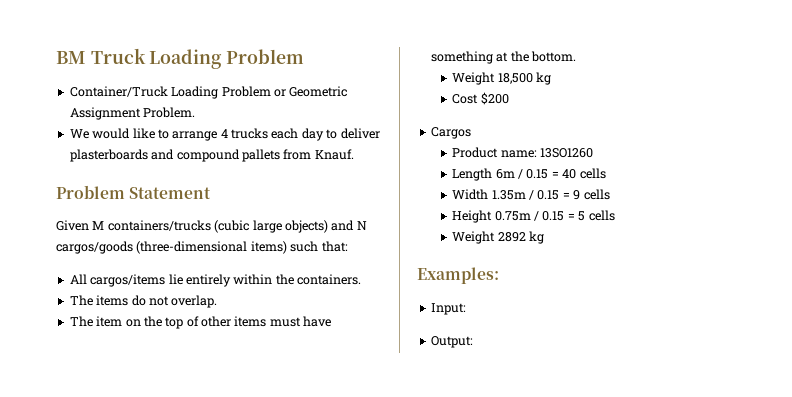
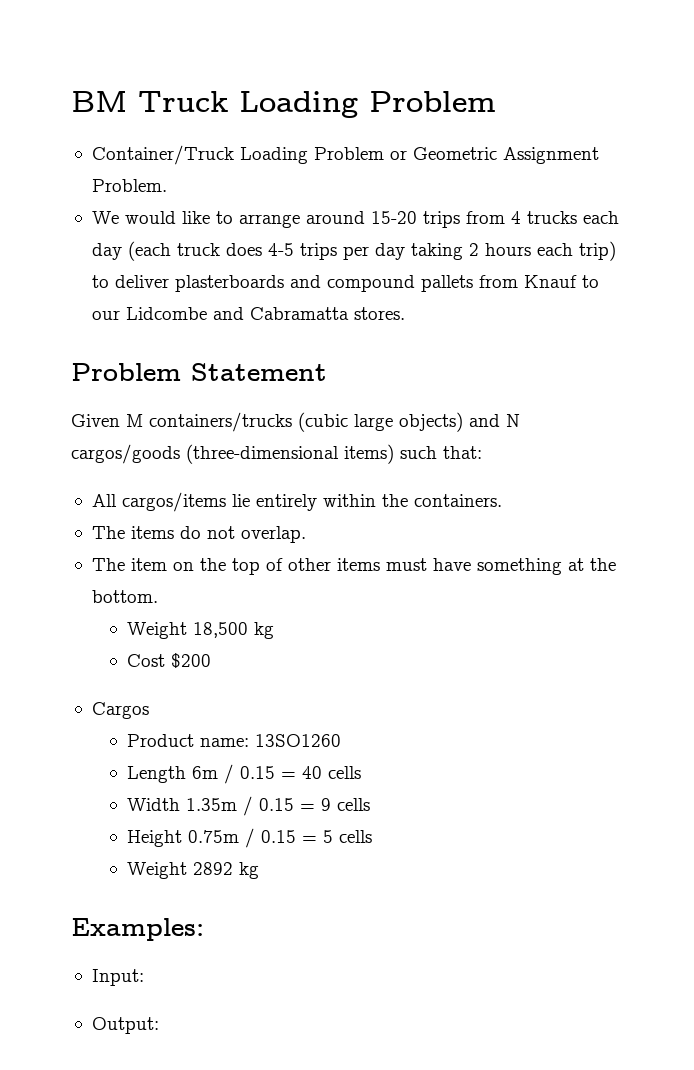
- We would like to arrange 4 trucks each day to deliver plasterboards and compound pallets from Knauf.
+ We would like to arrange around 15-20 trips from 4 trucks each day (each truck does 4-5 trips per day taking 2 hours each trip) to deliver plasterboards and compound pallets from Knauf to our Lidcombe and Cabramatta stores.

